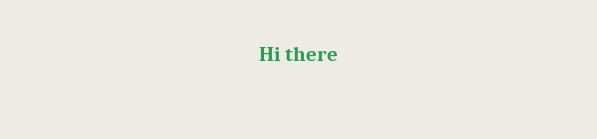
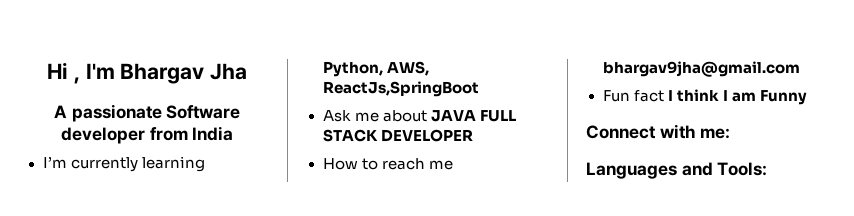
- Hi there
+ Hi , I'm Bhargav Jha
+ A passionate Software developer from India
+ I’m currently learning Python, AWS, ReactJs,SpringBoot
+ Ask me about JAVA FULL STACK DEVELOPER
+ How to reach me bhargav9jha@gmail.com
+ Fun fact I think I am Funny
+ Connect with me:
+ Languages and Tools:

